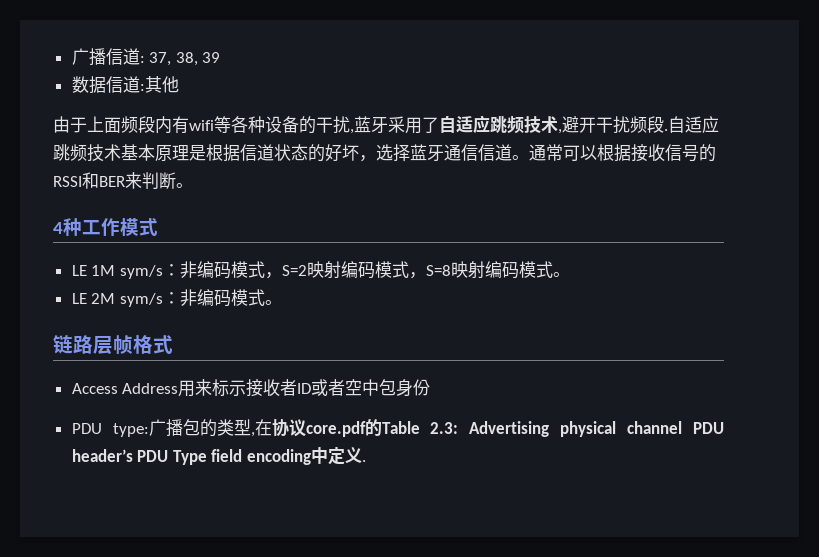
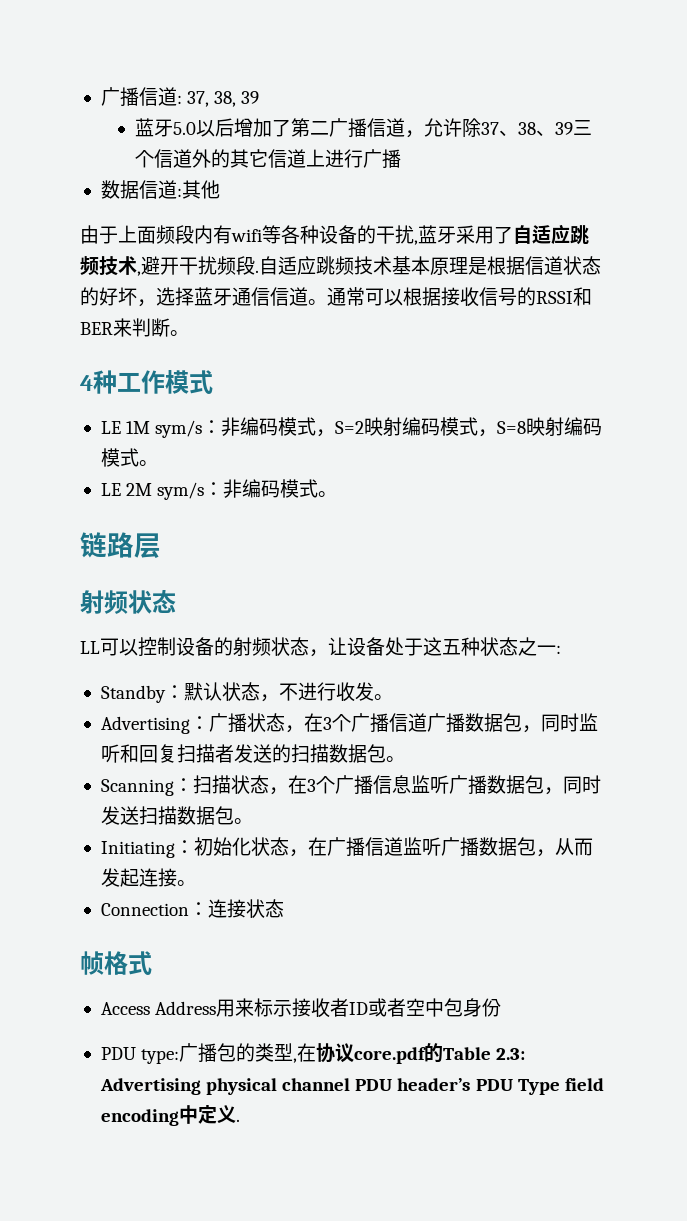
+ 蓝牙5.0以后增加了第二广播信道，允许除37、38、39三个信道外的其它信道上进行广播
- 链路层帧格式
+ 链路层
+ 射频状态
+ LL可以控制设备的射频状态，让设备处于这五种状态之一:
+ Standby：默认状态，不进行收发。
+ Advertising：广播状态，在3个广播信道广播数据包，同时监听和回复扫描者发送的扫描数据包。
+ Scanning：扫描状态，在3个广播信息监听广播数据包，同时发送扫描数据包。
+ Initiating：初始化状态，在广播信道监听广播数据包，从而发起连接。
+ Connection：连接状态
+ 帧格式

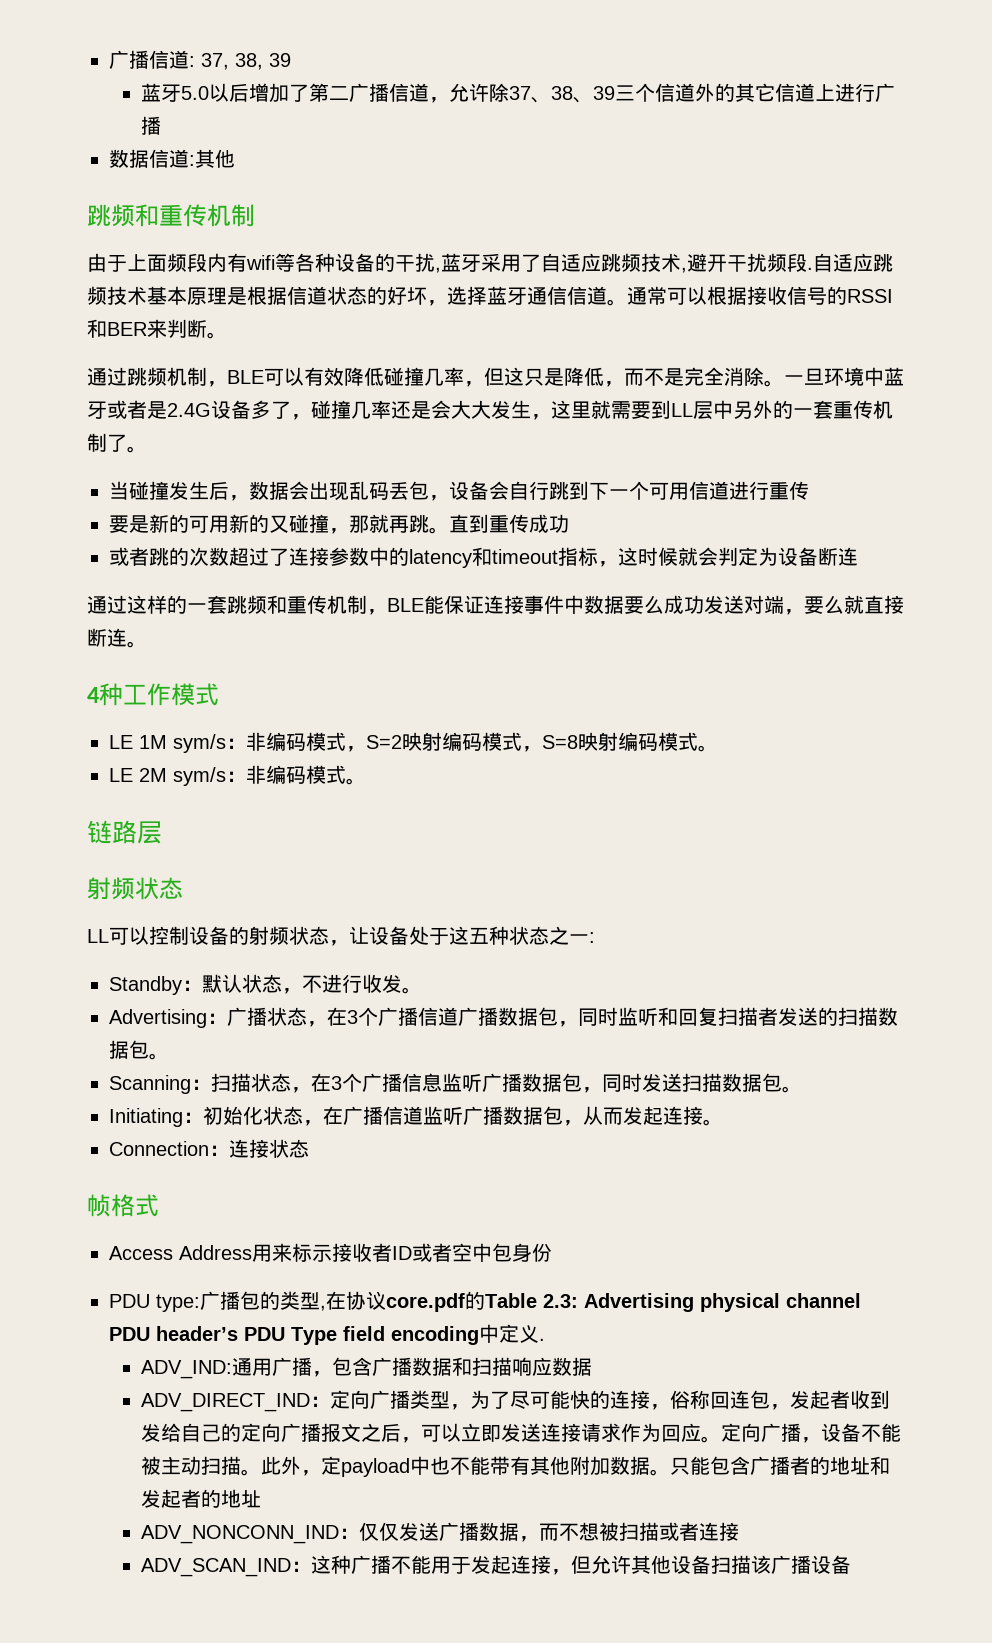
  数据信道:其他
+ 跳频和重传机制
+ 通过跳频机制，BLE可以有效降低碰撞几率，但这只是降低，而不是完全消除。一旦环境中蓝牙或者是2.4G设备多了，碰撞几率还是会大大发生，这里就需要到LL层中另外的一套重传机制了。
+ 当碰撞发生后，数据会出现乱码丢包，设备会自行跳到下一个可用信道进行重传
+ 要是新的可用新的又碰撞，那就再跳。直到重传成功
+ 或者跳的次数超过了连接参数中的latency和timeout指标，这时候就会判定为设备断连
+ 通过这样的一套跳频和重传机制，BLE能保证连接事件中数据要么成功发送对端，要么就直接断连。
+ ADV_IND:通用广播，包含广播数据和扫描响应数据
+ ADV_DIRECT_IND：定向广播类型，为了尽可能快的连接，俗称回连包，发起者收到发给自己的定向广播报文之后，可以立即发送连接请求作为回应。定向广播，设备不能被主动扫描。此外，定payload中也不能带有其他附加数据。只能包含广播者的地址和发起者的地址
+ ADV_NONCONN_IND：仅仅发送广播数据，而不想被扫描或者连接
+ ADV_SCAN_IND：这种广播不能用于发起连接，但允许其他设备扫描该广播设备

